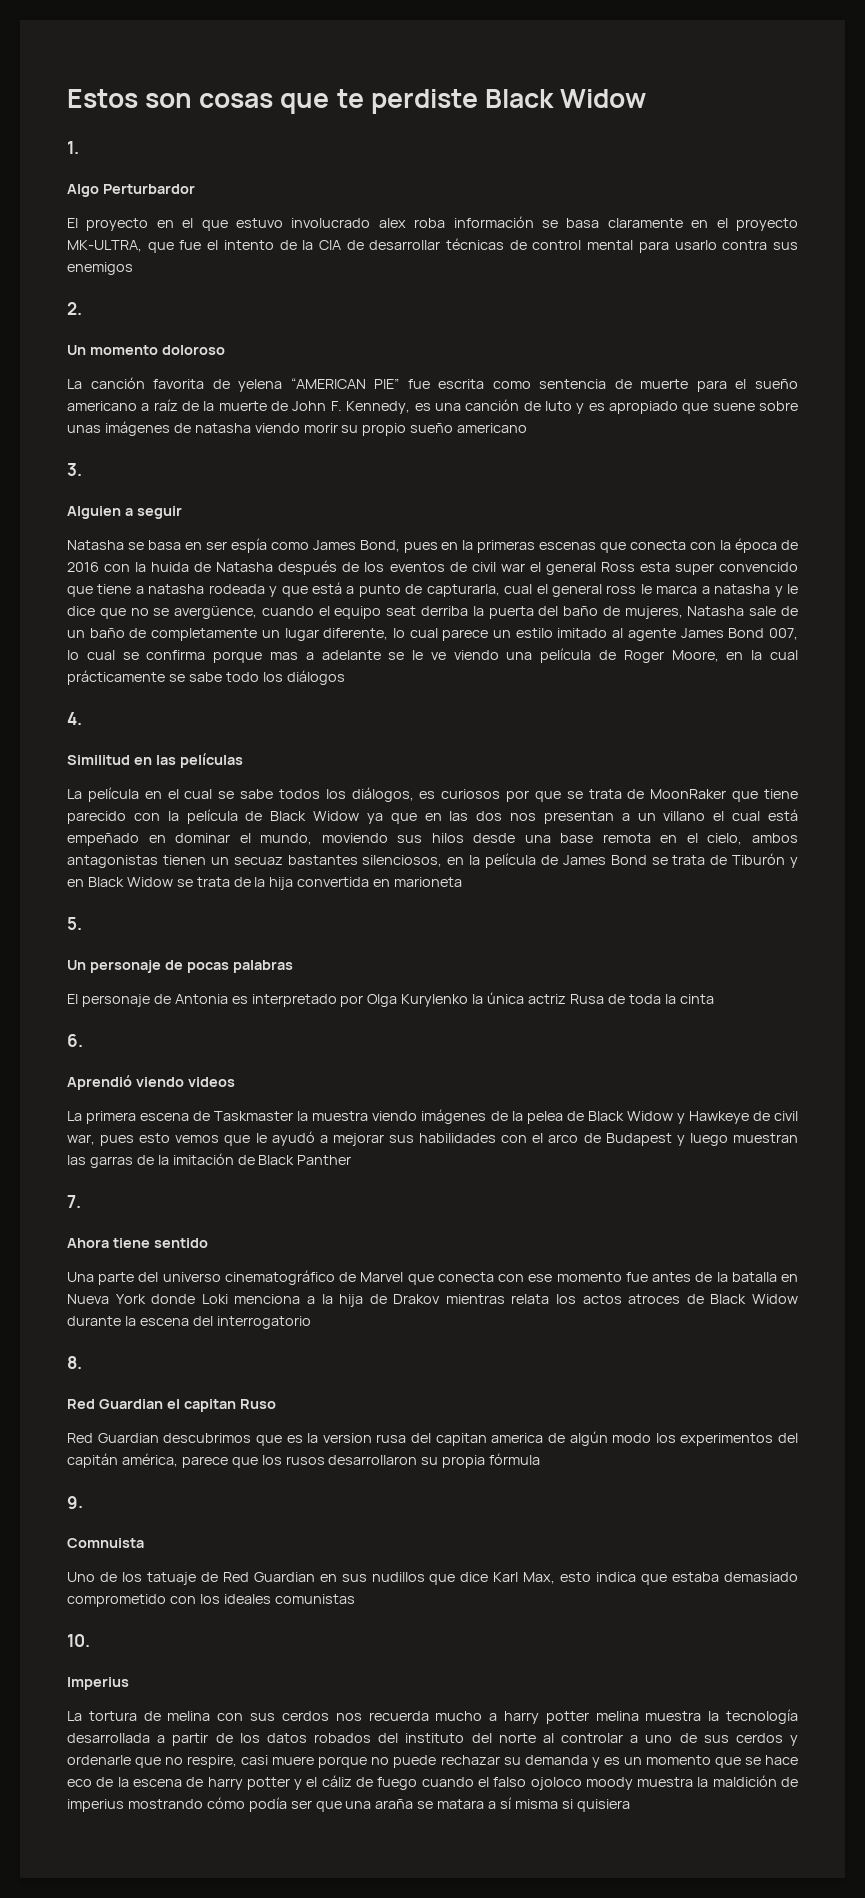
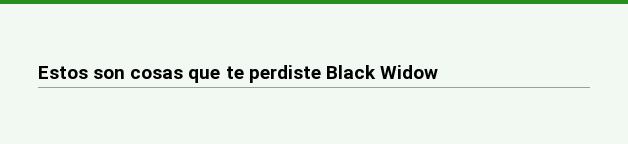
- 1.
- Algo Perturbardor
- El proyecto en el que estuvo involucrado alex roba información se basa claramente en el proyecto MK-ULTRA, que fue el intento de la CIA de desarrollar técnicas de control mental para usarlo contra sus enemigos
- 2.
- Un momento doloroso
- La canción favorita de yelena “AMERICAN PIE” fue escrita como sentencia de muerte para el sueño americano a raíz de la muerte de John F. Kennedy, es una canción de luto y es apropiado que suene sobre unas imágenes de natasha viendo morir su propio sueño americano
- 3.
- Alguien a seguir
- Natasha se basa en ser espía como James Bond, pues en la primeras escenas que conecta con la época de 2016 con la huida de Natasha después de los eventos de civil war el general Ross esta super convencido que tiene a natasha rodeada y que está a punto de capturarla, cual el general ross le marca a natasha y le dice que no se avergüence, cuando el equipo seat derriba la puerta del baño de mujeres, Natasha sale de un baño de completamente un lugar diferente, lo cual parece un estilo imitado al agente James Bond 007, lo cual se confirma porque mas a adelante se le ve viendo una película de Roger Moore, en la cual prácticamente se sabe todo los diálogos
- 4.
- Similitud en las películas
- La película en el cual se sabe todos los diálogos, es curiosos por que se trata de MoonRaker que tiene parecido con la película de Black Widow ya que en las dos nos presentan a un villano el cual está empeñado en dominar el mundo, moviendo sus hilos desde una base remota en el cielo, ambos antagonistas tienen un secuaz bastantes silenciosos, en la película de James Bond se trata de Tiburón y en Black Widow se trata de la hija convertida en marioneta
- 5.
- Un personaje de pocas palabras
- El personaje de Antonia es interpretado por Olga Kurylenko la única actriz Rusa de toda la cinta
- 6.
- Aprendió viendo videos
- La primera escena de Taskmaster la muestra viendo imágenes de la pelea de Black Widow y Hawkeye de civil war, pues esto vemos que le ayudó a mejorar sus habilidades con el arco de Budapest y luego muestran las garras de la imitación de Black Panther
- 7.
- Ahora tiene sentido
- Una parte del universo cinematográfico de Marvel que conecta con ese momento fue antes de la batalla en Nueva York donde Loki menciona a la hija de Drakov mientras relata los actos atroces de Black Widow durante la escena del interrogatorio
- 8.
- Red Guardian el capitan Ruso
- Red Guardian descubrimos que es la version rusa del capitan america de algún modo los experimentos del capitán américa, parece que los rusos desarrollaron su propia fórmula
- 9.
- Comnuista
- Uno de los tatuaje de Red Guardian en sus nudillos que dice Karl Max, esto indica que estaba demasiado comprometido con los ideales comunistas
- 10.
- Imperius
- La tortura de melina con sus cerdos nos recuerda mucho a harry potter melina muestra la tecnología desarrollada a partir de los datos robados del instituto del norte al controlar a uno de sus cerdos y ordenarle que no respire, casi muere porque no puede rechazar su demanda y es un momento que se hace eco de la escena de harry potter y el cáliz de fuego cuando el falso ojoloco moody muestra la maldición de imperius mostrando cómo podía ser que una araña se matara a sí misma si quisiera

